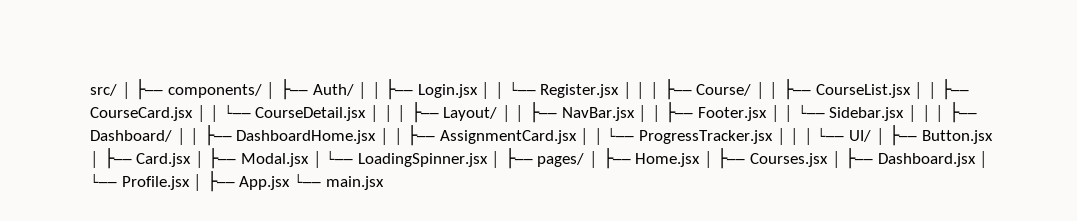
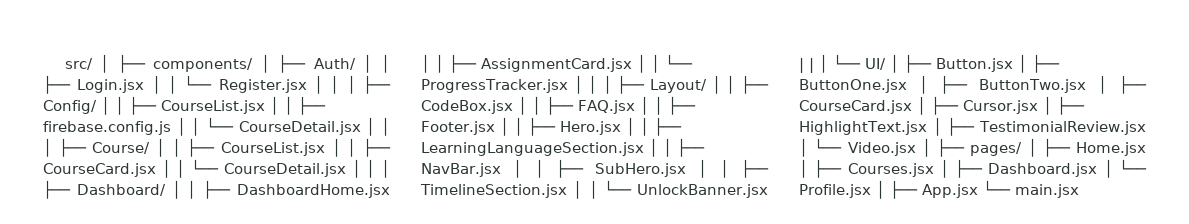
- src/ │ ├── components/ │ ├── Auth/ │ │ ├── Login.jsx │ │ └── Register.jsx │ │ │ ├── Course/ │ │ ├── CourseList.jsx │ │ ├── CourseCard.jsx │ │ └── CourseDetail.jsx │ │ │ ├── Layout/ │ │ ├── NavBar.jsx │ │ ├── Footer.jsx │ │ └── Sidebar.jsx │ │ │ ├── Dashboard/ │ │ ├── DashboardHome.jsx │ │ ├── AssignmentCard.jsx │ │ └── ProgressTracker.jsx │ │ │ └── UI/ │ ├── Button.jsx │ ├── Card.jsx │ ├── Modal.jsx │ └── LoadingSpinner.jsx │ ├── pages/ │ ├── Home.jsx │ ├── Courses.jsx │ ├── Dashboard.jsx │ └── Profile.jsx │ ├── App.jsx └── main.jsx
+ src/ │ ├── components/ │ ├── Auth/ │ │ ├── Login.jsx │ │ └── Register.jsx │ │ │ ├── Config/ │ │ ├── CourseList.jsx │ │ ├── firebase.config.js │ │ └── CourseDetail.jsx │ │ │ ├── Course/ │ │ ├── CourseList.jsx │ │ ├── CourseCard.jsx │ │ └── CourseDetail.jsx │ │ │ ├── Dashboard/ │ │ ├── DashboardHome.jsx │ │ ├── AssignmentCard.jsx │ │ └── ProgressTracker.jsx │ │ │ ├── Layout/ │ │ ├── CodeBox.jsx │ │ ├── FAQ.jsx │ │ ├── Footer.jsx │ │ ├── Hero.jsx │ │ ├── LearningLanguageSection.jsx │ │ ├── NavBar.jsx │ │ ├── SubHero.jsx │ │ ├── TimelineSection.jsx │ │ └── UnlockBanner.jsx | | │ └── UI/ │ ├── Button.jsx │ ├── ButtonOne.jsx │ ├── ButtonTwo.jsx │ ├── CourseCard.jsx │ ├── Cursor.jsx │ ├── HighlightText.jsx │ ├── TestimonialReview.jsx │ └── Video.jsx │ ├── pages/ │ ├── Home.jsx │ ├── Courses.jsx │ ├── Dashboard.jsx │ └── Profile.jsx │ ├── App.jsx └── main.jsx

